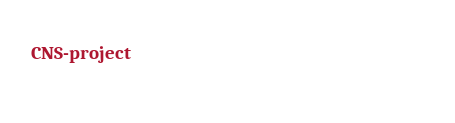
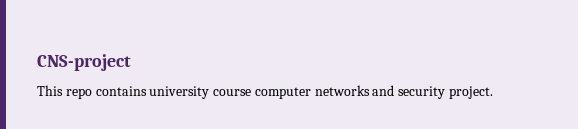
+ This repo contains university course computer networks and security project.

